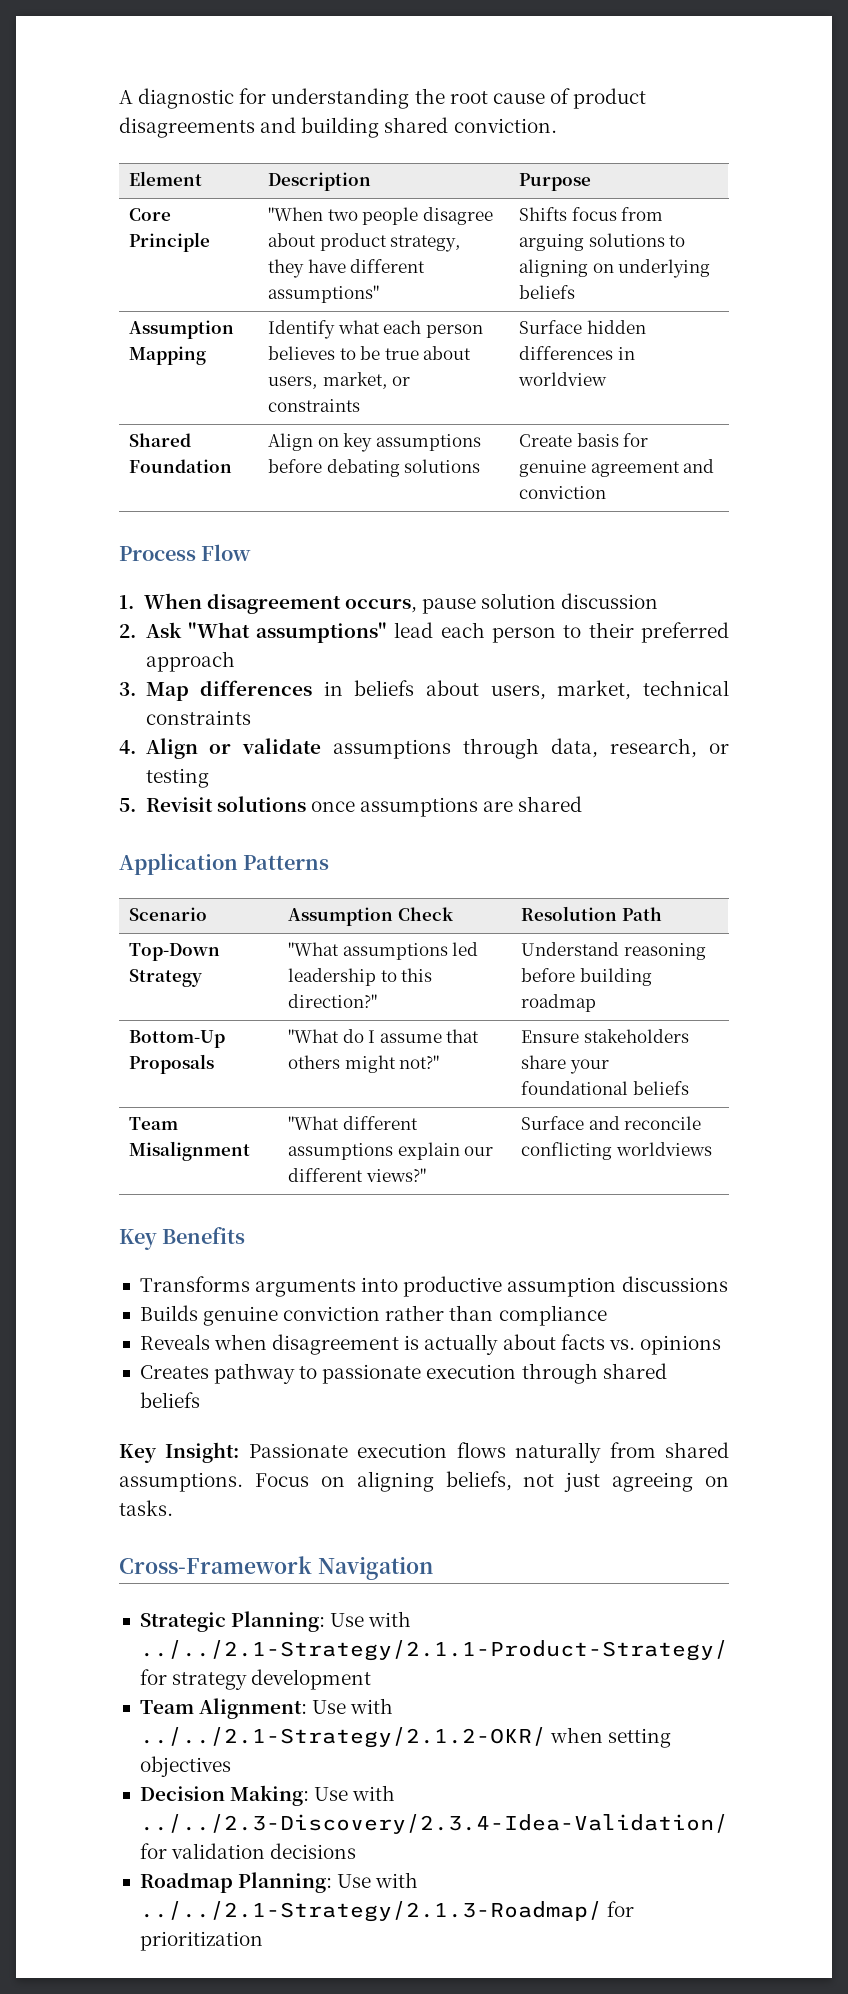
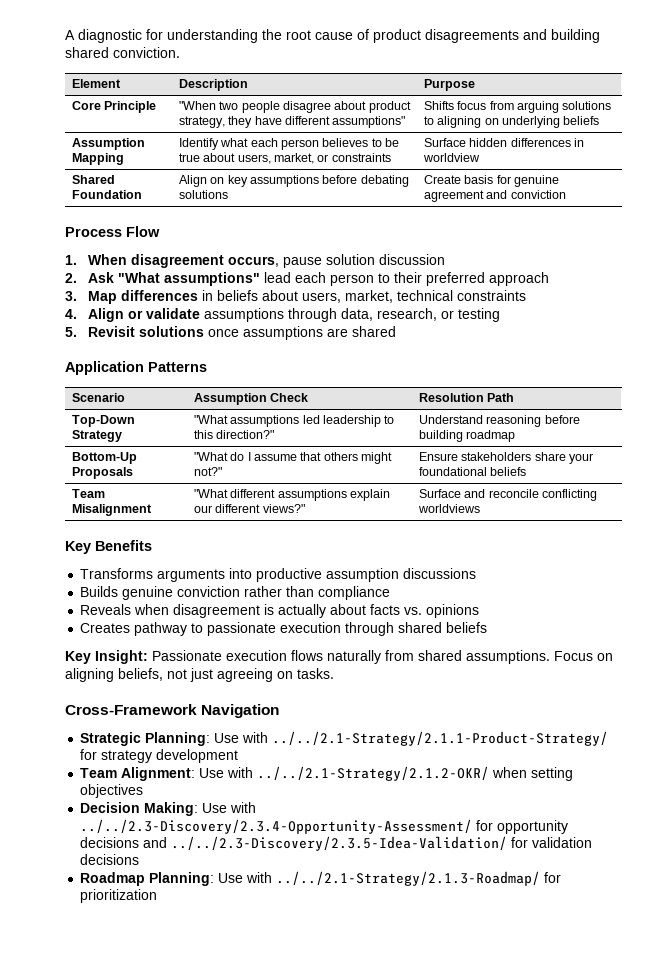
- Decision Making: Use with ../../2.3-Discovery/2.3.4-Idea-Validation/ for validation decisions
+ Decision Making: Use with ../../2.3-Discovery/2.3.4-Opportunity-Assessment/ for opportunity decisions and ../../2.3-Discovery/2.3.5-Idea-Validation/ for validation decisions

